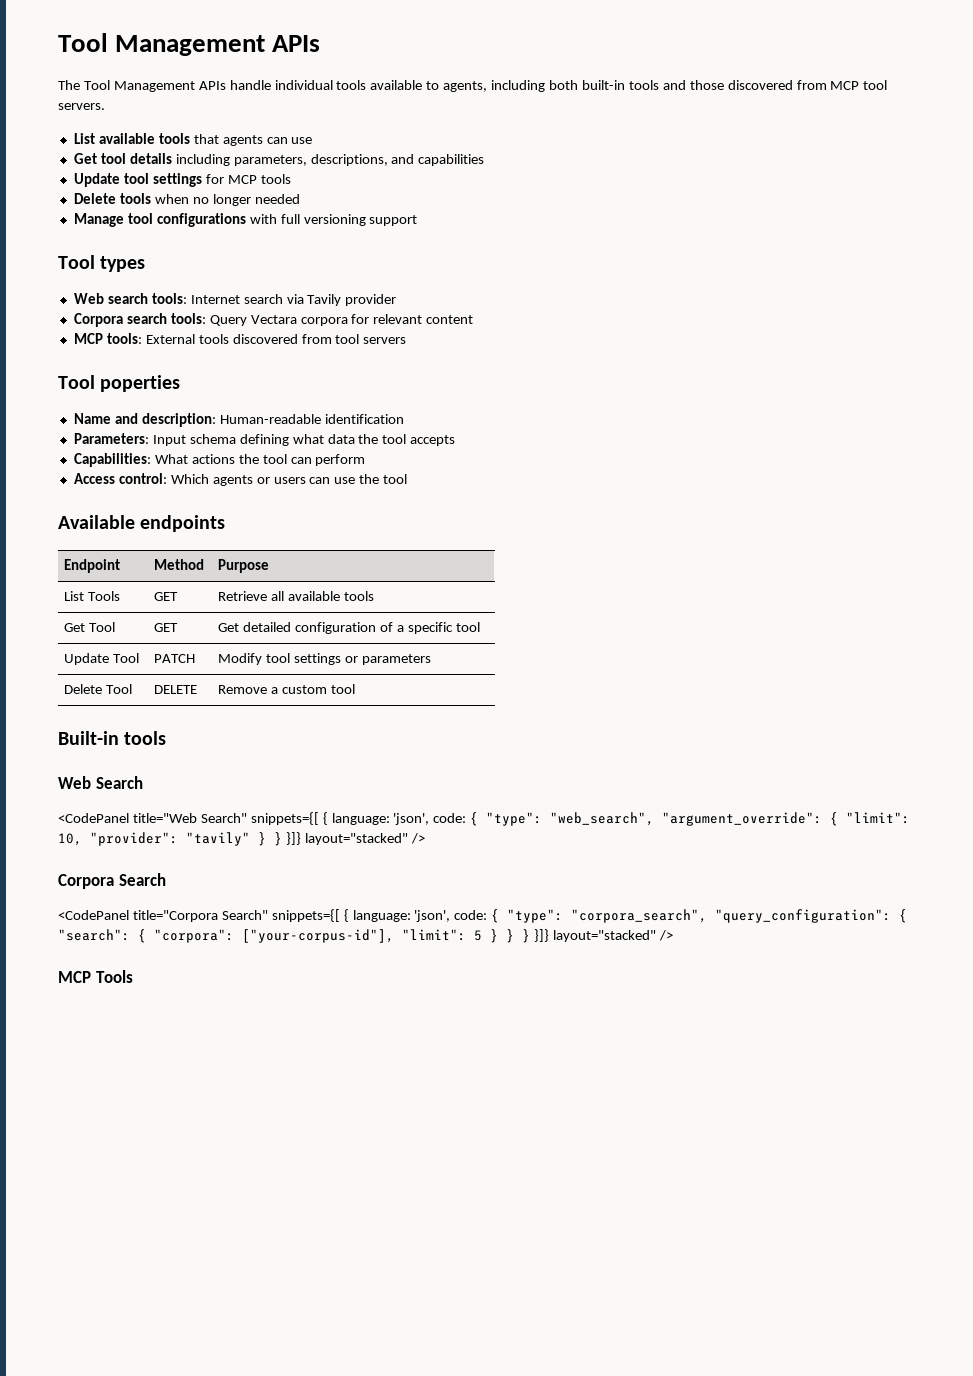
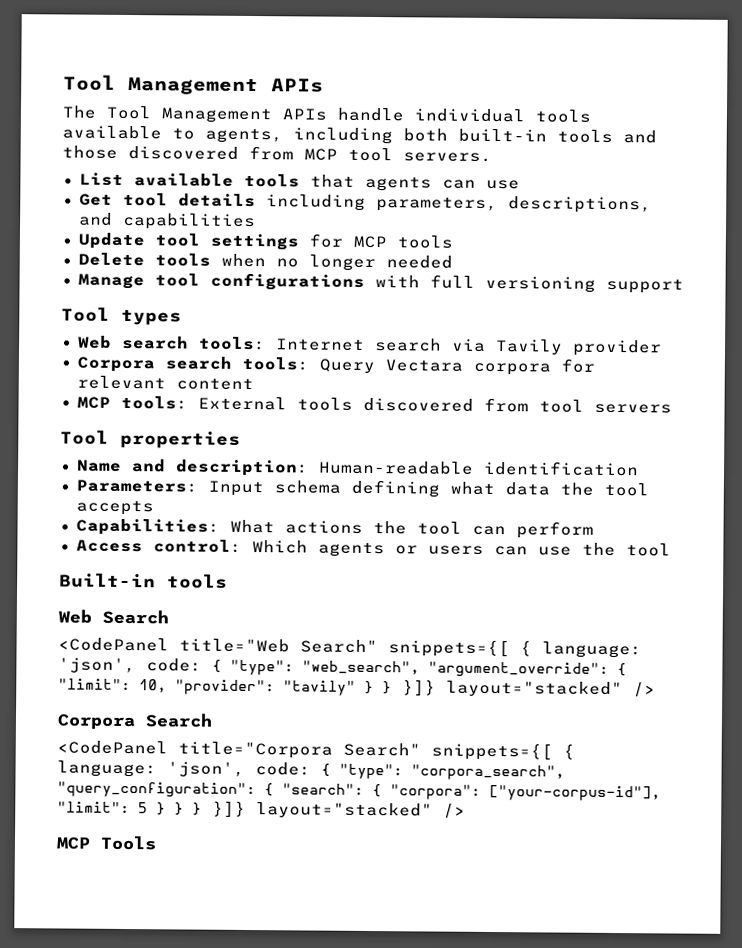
- Tool poperties
+ Tool properties
- Available endpoints
- Endpoint | Method | Purpose
- List Tools | GET | Retrieve all available tools
- Get Tool | GET | Get detailed configuration of a specific tool
- Update Tool | PATCH | Modify tool settings or parameters
- Delete Tool | DELETE | Remove a custom tool

